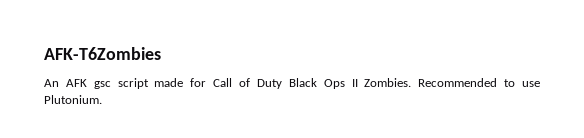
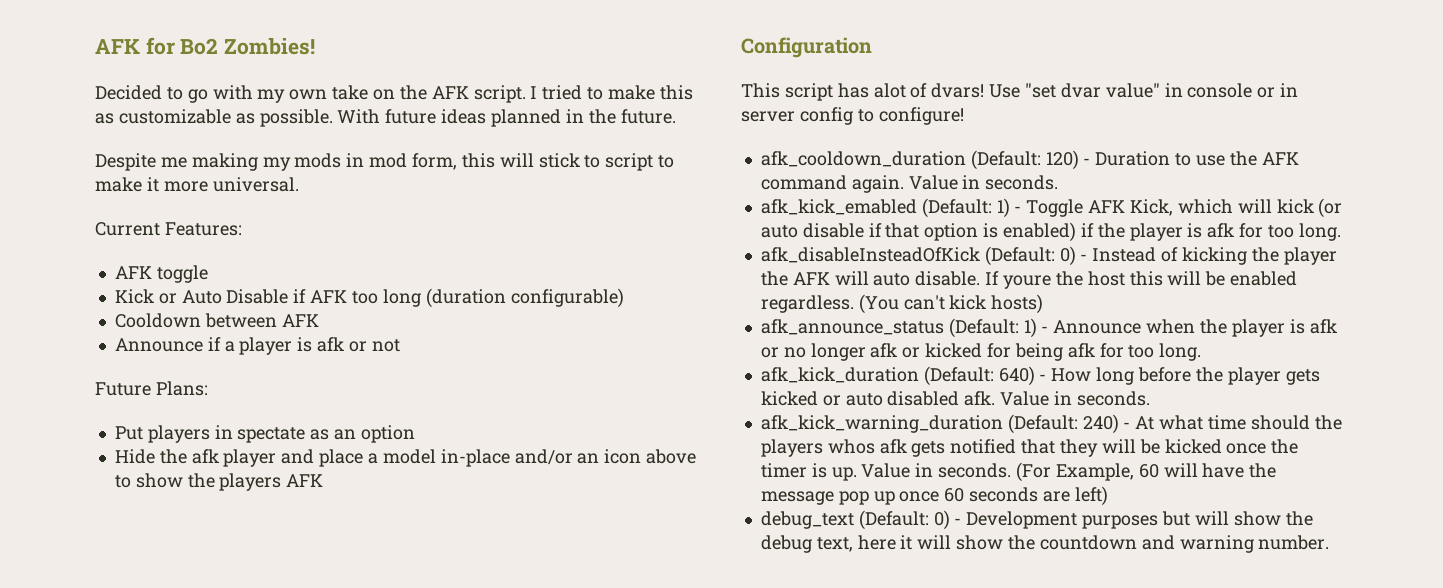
- AFK-T6Zombies
- An AFK gsc script made for Call of Duty Black Ops II Zombies. Recommended to use Plutonium.
+ AFK for Bo2 Zombies!
+ Decided to go with my own take on the AFK script. I tried to make this as customizable as possible. With future ideas planned in the future.
+ Despite me making my mods in mod form, this will stick to script to make it more universal.
+ Current Features:
+ AFK toggle
+ Kick or Auto Disable if AFK too long (duration configurable)
+ Cooldown between AFK
+ Announce if a player is afk or not
+ Future Plans:
+ Put players in spectate as an option
+ Hide the afk player and place a model in-place and/or an icon above to show the players AFK
+ Configuration
+ This script has alot of dvars! Use "set dvar value" in console or in server config to configure!
+ afk_cooldown_duration (Default: 120) - Duration to use the AFK command again. Value in seconds.
+ afk_kick_emabled (Default: 1) - Toggle AFK Kick, which will kick (or auto disable if that option is enabled) if the player is afk for too long.
+ afk_disableInsteadOfKick (Default: 0) - Instead of kicking the player the AFK will auto disable. If youre the host this will be enabled regardless. (You can't kick hosts)
+ afk_announce_status (Default: 1) - Announce when the player is afk or no longer afk or kicked for being afk for too long.
+ afk_kick_duration (Default: 640) - How long before the player gets kicked or auto disabled afk. Value in seconds.
+ afk_kick_warning_duration (Default: 240) - At what time should the players whos afk gets notified that they will be kicked once the timer is up. Value in seconds. (For Example, 60 will have the message pop up once 60 seconds are left)
+ debug_text (Default: 0) - Development purposes but will show the debug text, here it will show the countdown and warning number.

